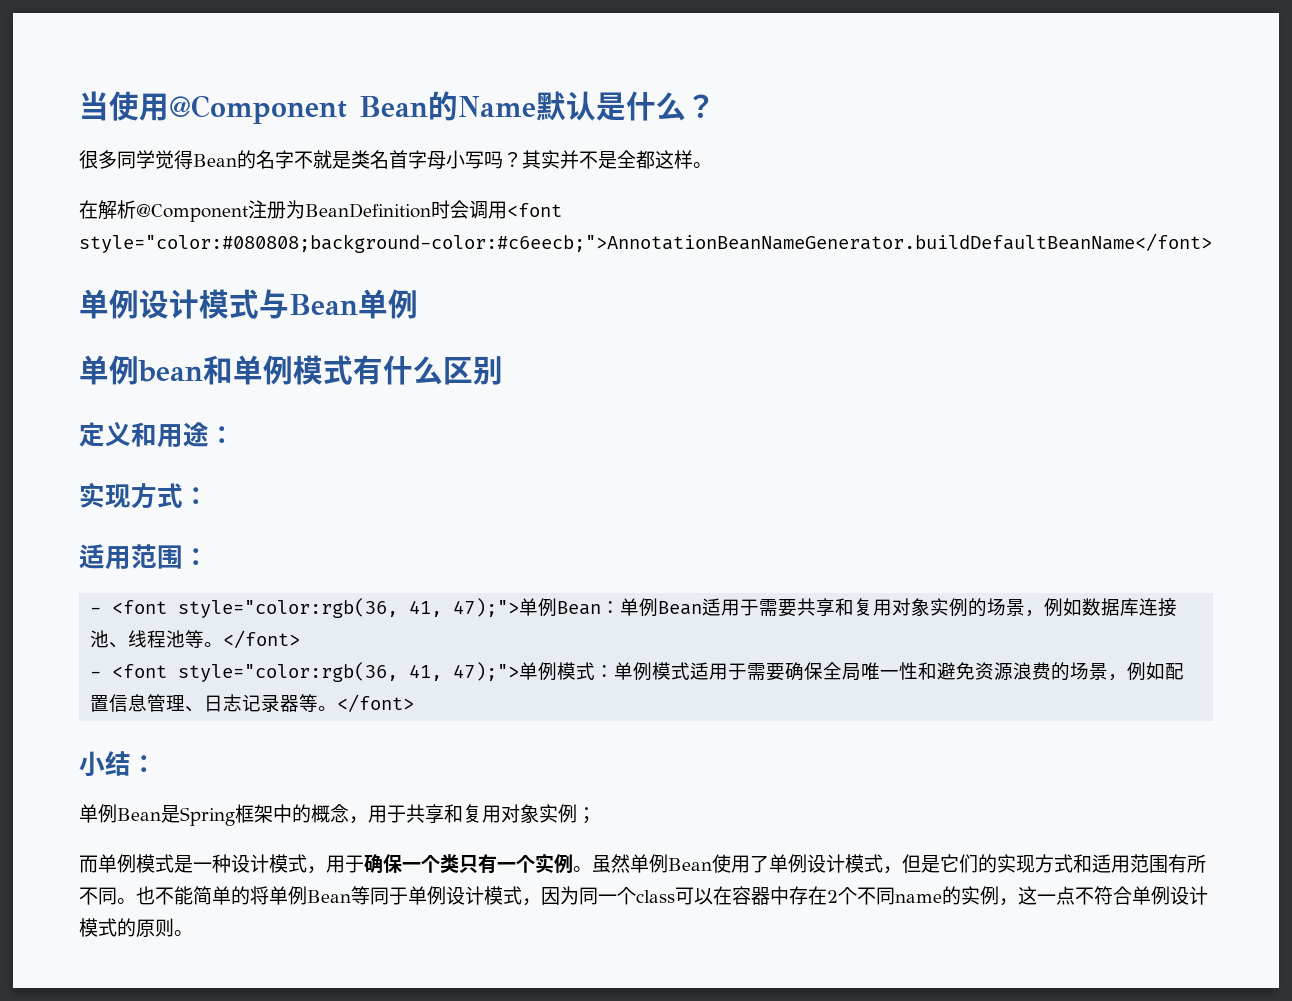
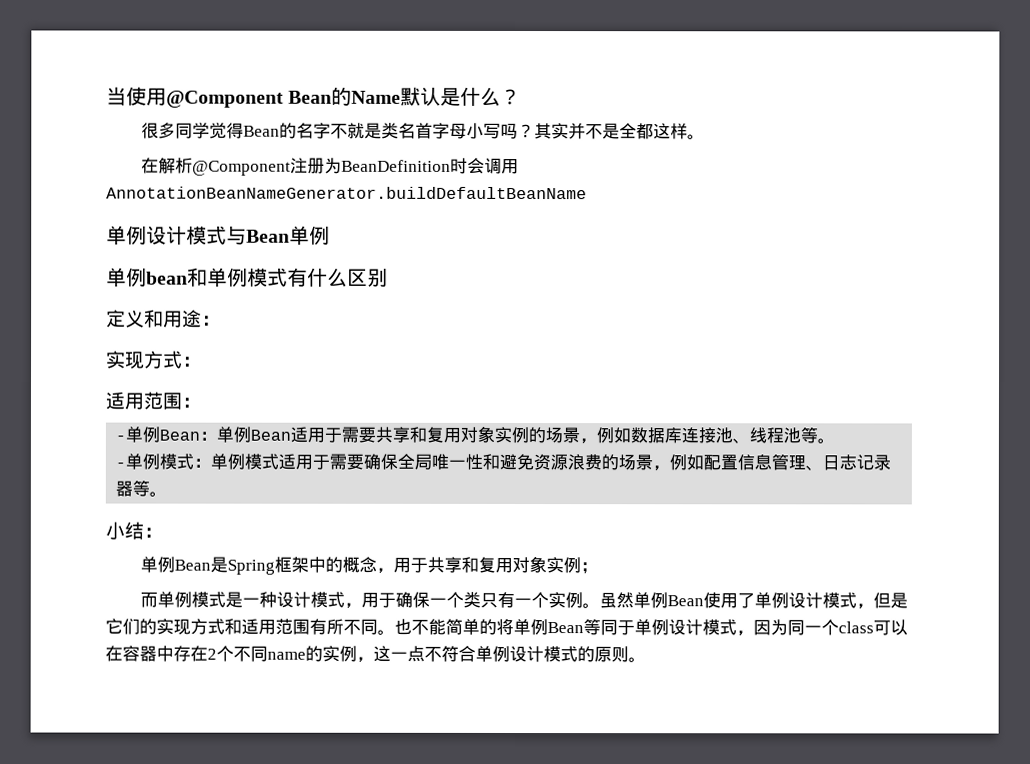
- 在解析@Component注册为BeanDefinition时会调用<font style="color:#080808;background-color:#c6eecb;">AnnotationBeanNameGenerator.buildDefaultBeanName</font>
+ 在解析@Component注册为BeanDefinition时会调用AnnotationBeanNameGenerator.buildDefaultBeanName
- - <font style="color:rgb(36, 41, 47);">单例Bean：单例Bean适用于需要共享和复用对象实例的场景，例如数据库连接池、线程池等。</font>
- - <font style="color:rgb(36, 41, 47);">单例模式：单例模式适用于需要确保全局唯一性和避免资源浪费的场景，例如配置信息管理、日志记录器等。</font>
+ -单例Bean：单例Bean适用于需要共享和复用对象实例的场景，例如数据库连接池、线程池等。
+ -单例模式：单例模式适用于需要确保全局唯一性和避免资源浪费的场景，例如配置信息管理、日志记录器等。

